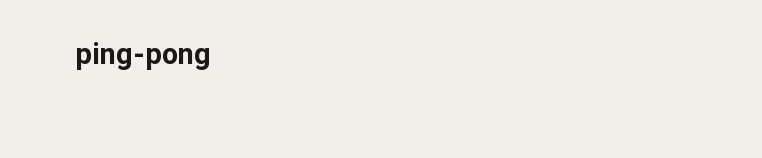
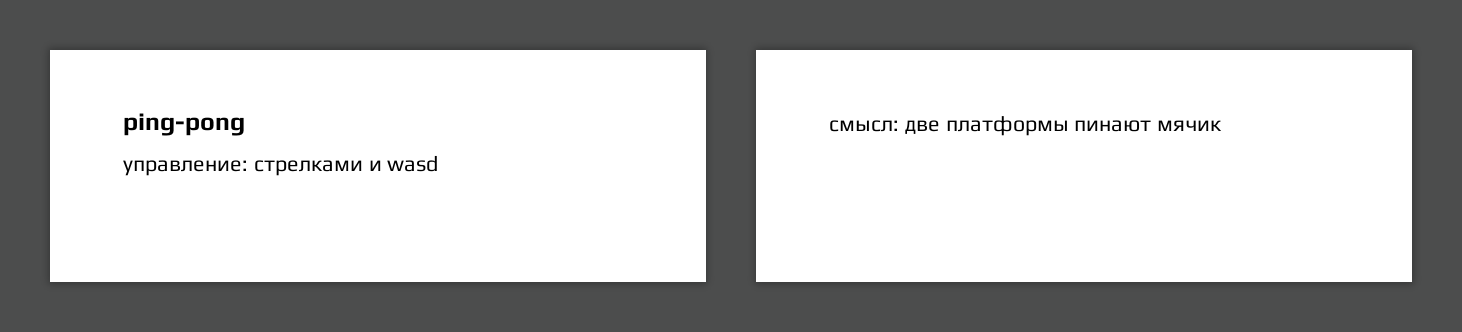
+ управление: стрелками и wasd
+ смысл: две платформы пинают мячик

